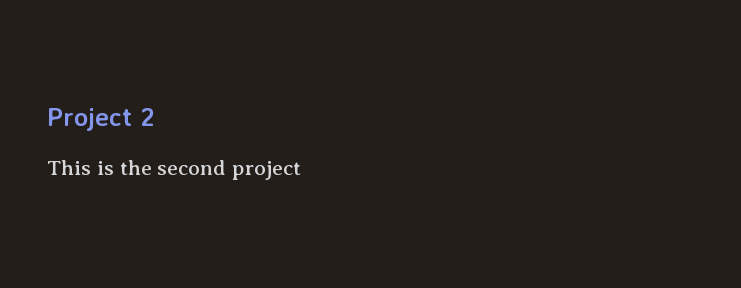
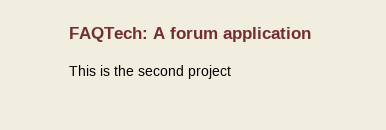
- Project 2
+ FAQTech: A forum application

